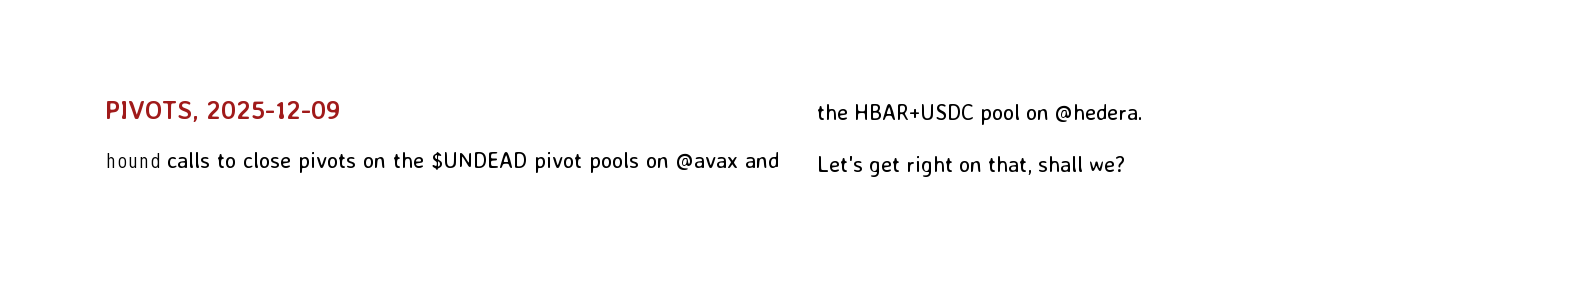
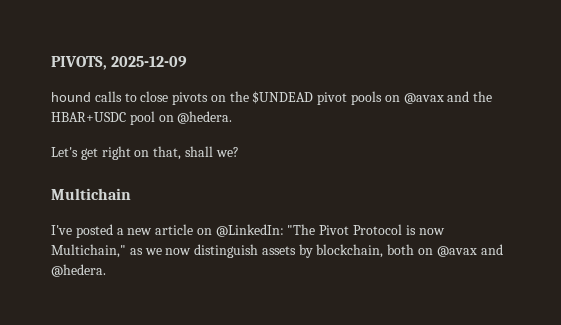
+ Multichain
+ I've posted a new article on @LinkedIn: "The Pivot Protocol is now Multichain," as we now distinguish assets by blockchain, both on @avax and @hedera.

